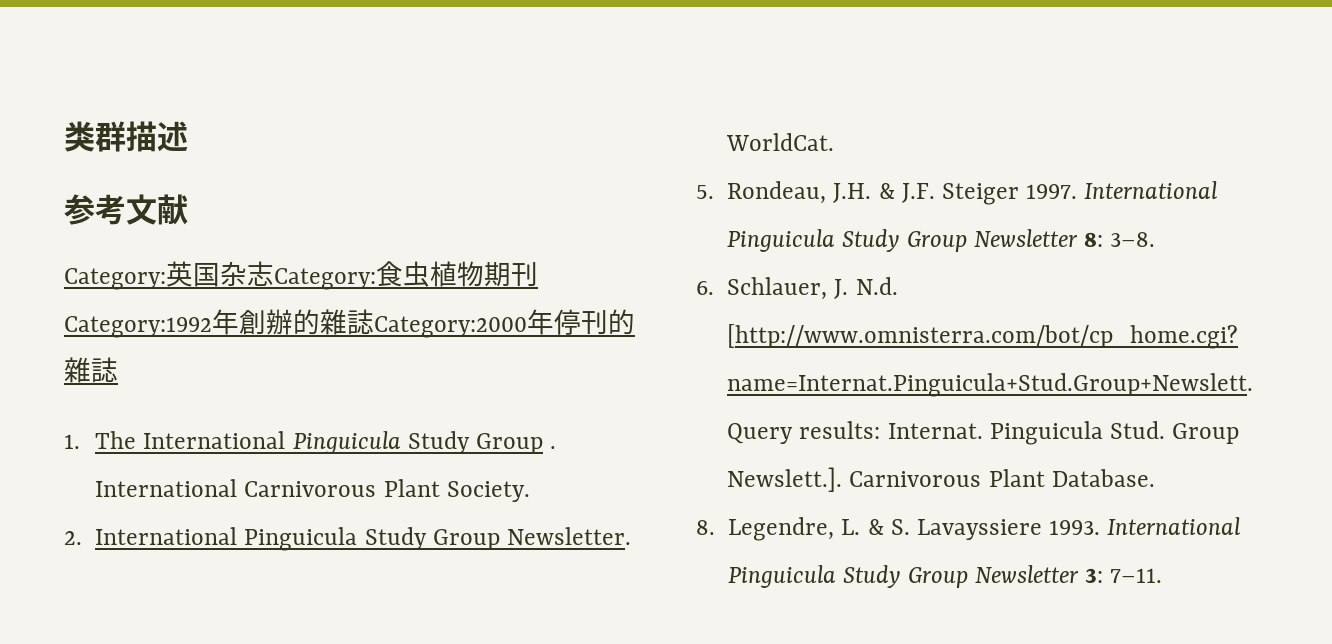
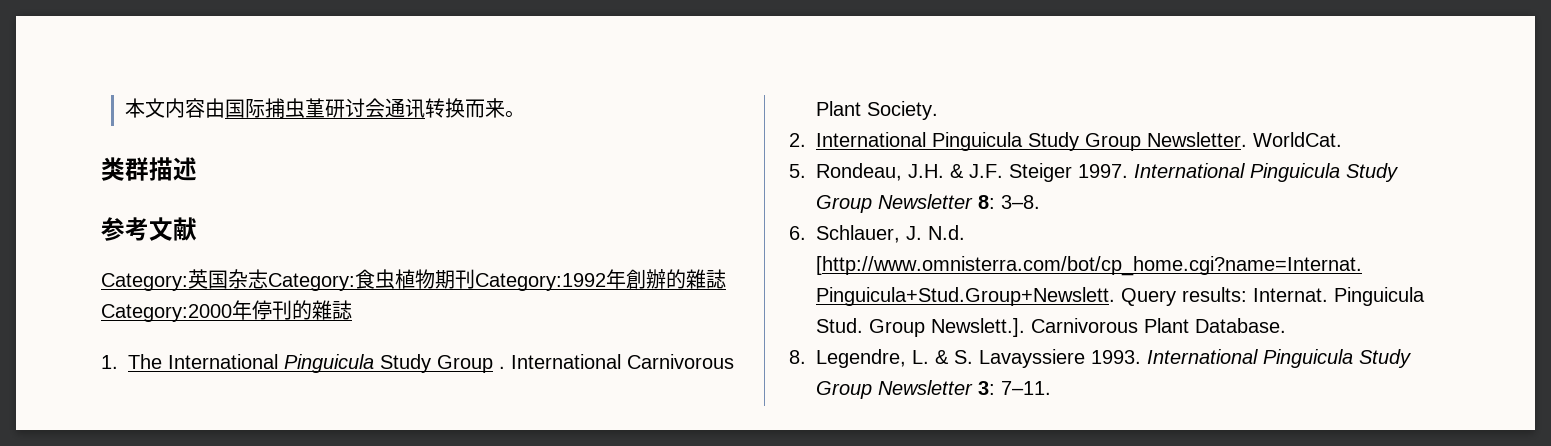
+ 本文内容由国际捕虫堇研讨会通讯转换而来。

